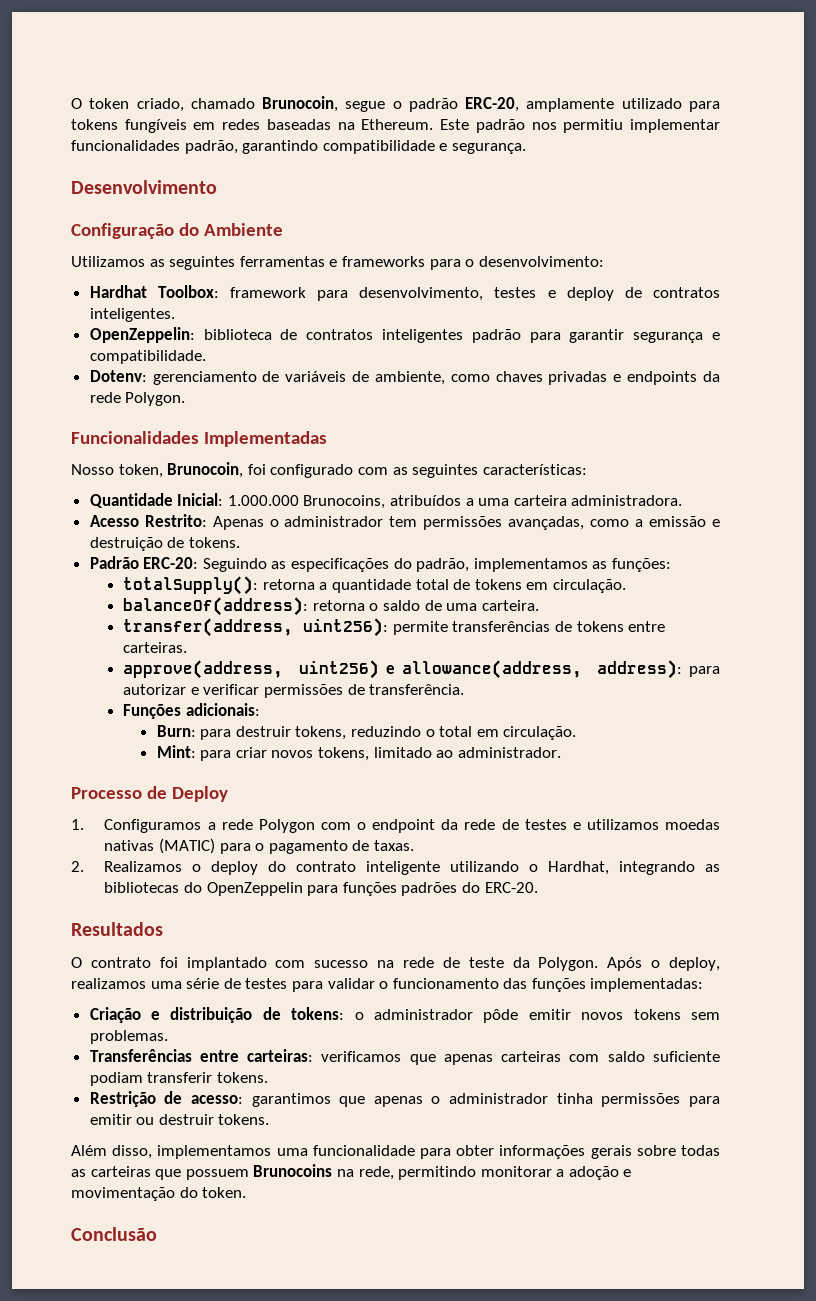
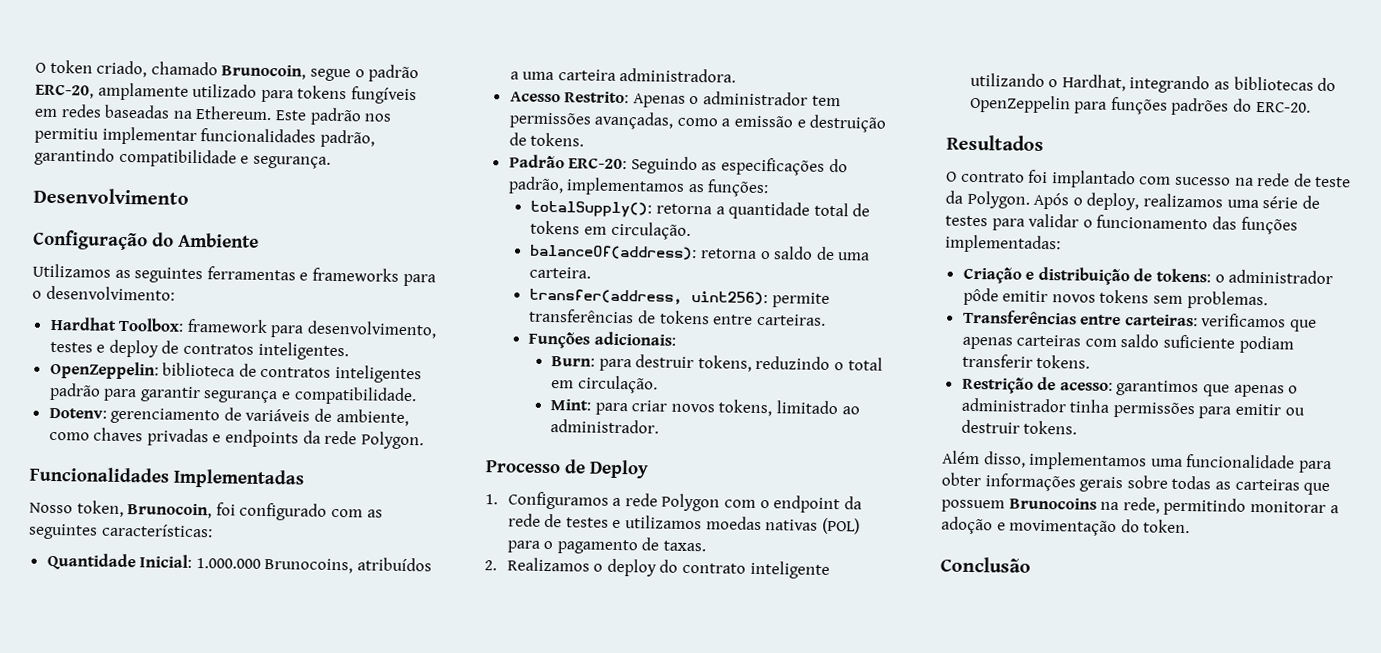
- approve(address, uint256) e allowance(address, address): para autorizar e verificar permissões de transferência.
- 1. Configuramos a rede Polygon com o endpoint da rede de testes e utilizamos moedas nativas (MATIC) para o pagamento de taxas.
+ 1. Configuramos a rede Polygon com o endpoint da rede de testes e utilizamos moedas nativas (POL) para o pagamento de taxas.

